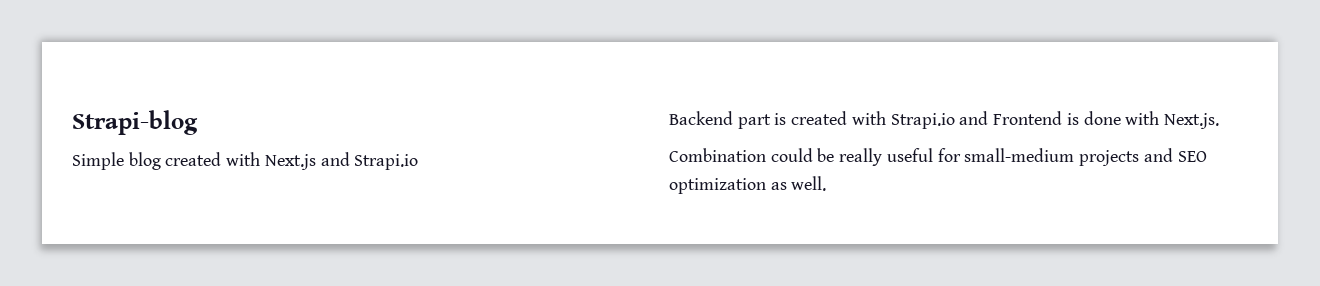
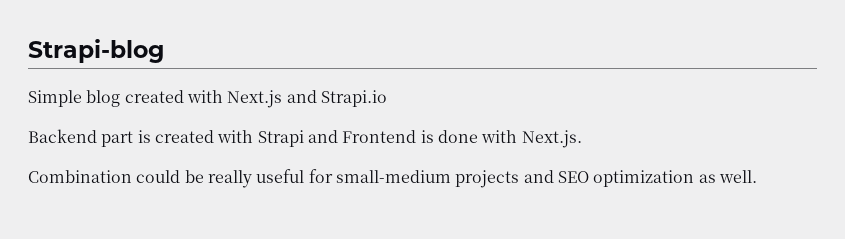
- Backend part is created with Strapi.io and Frontend is done with Next.js.
+ Backend part is created with Strapi and Frontend is done with Next.js.

